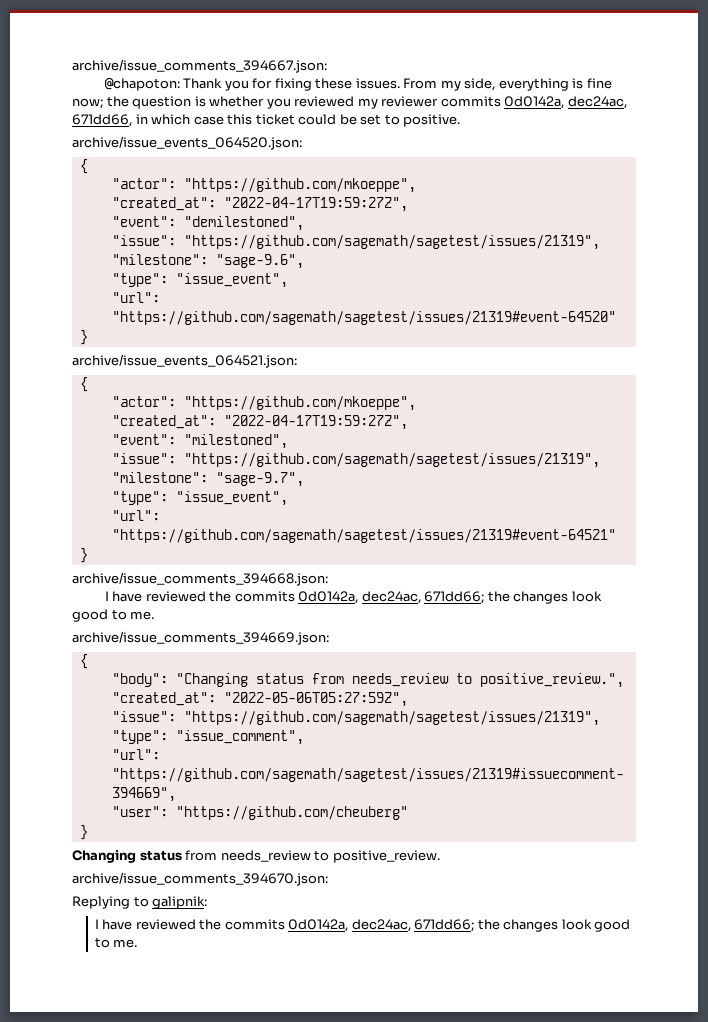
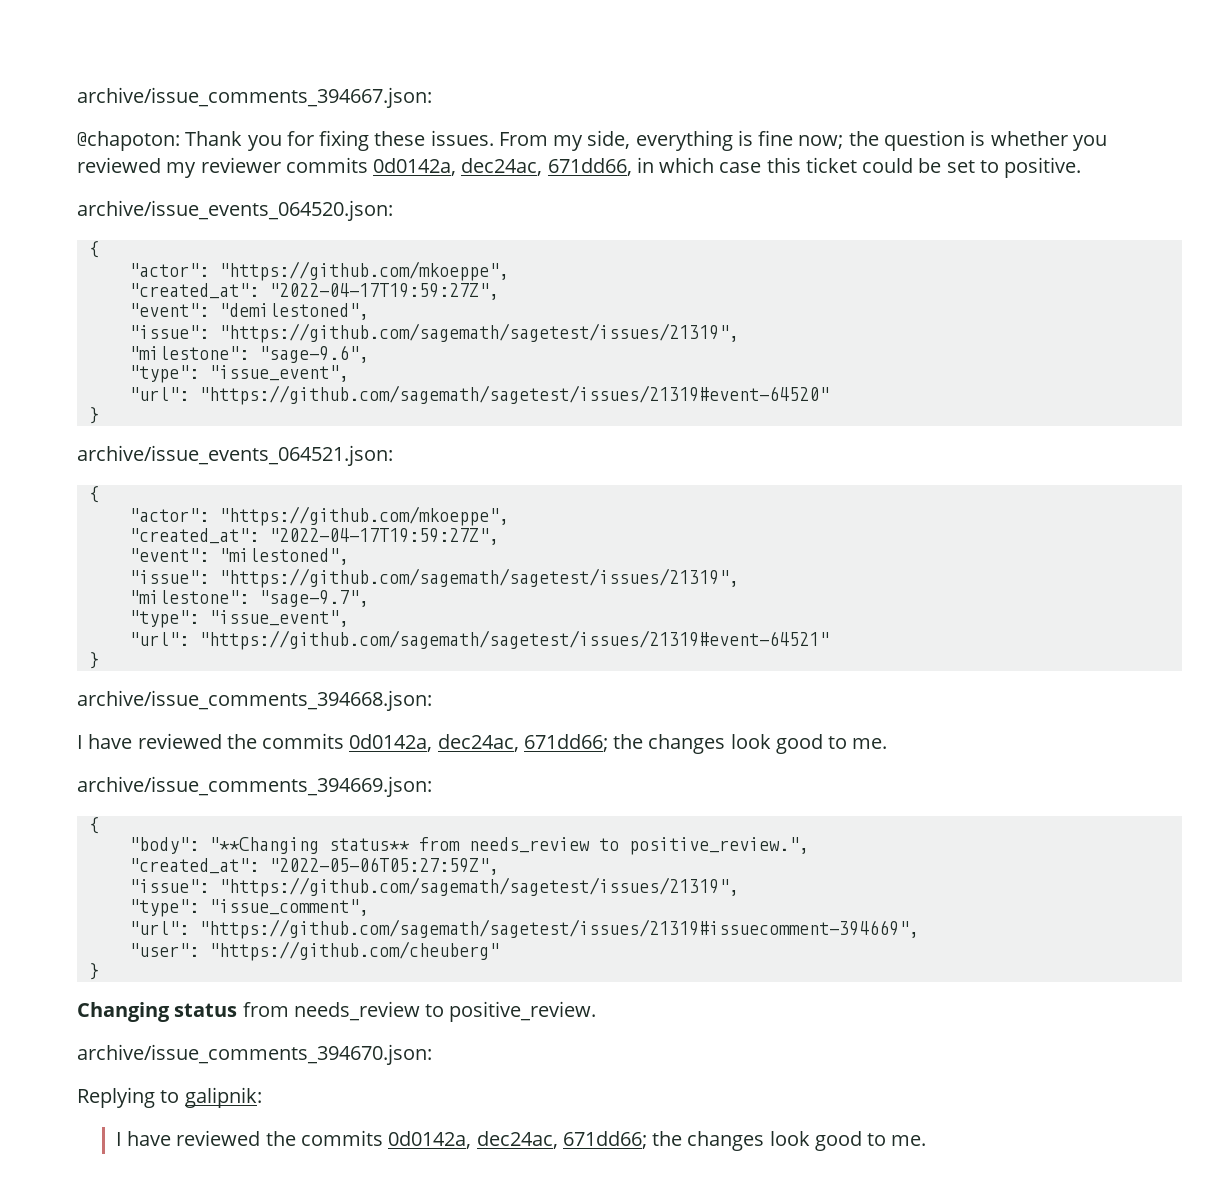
- "body": "Changing status from needs_review to positive_review.",
+ "body": "**Changing status** from needs_review to positive_review.",

